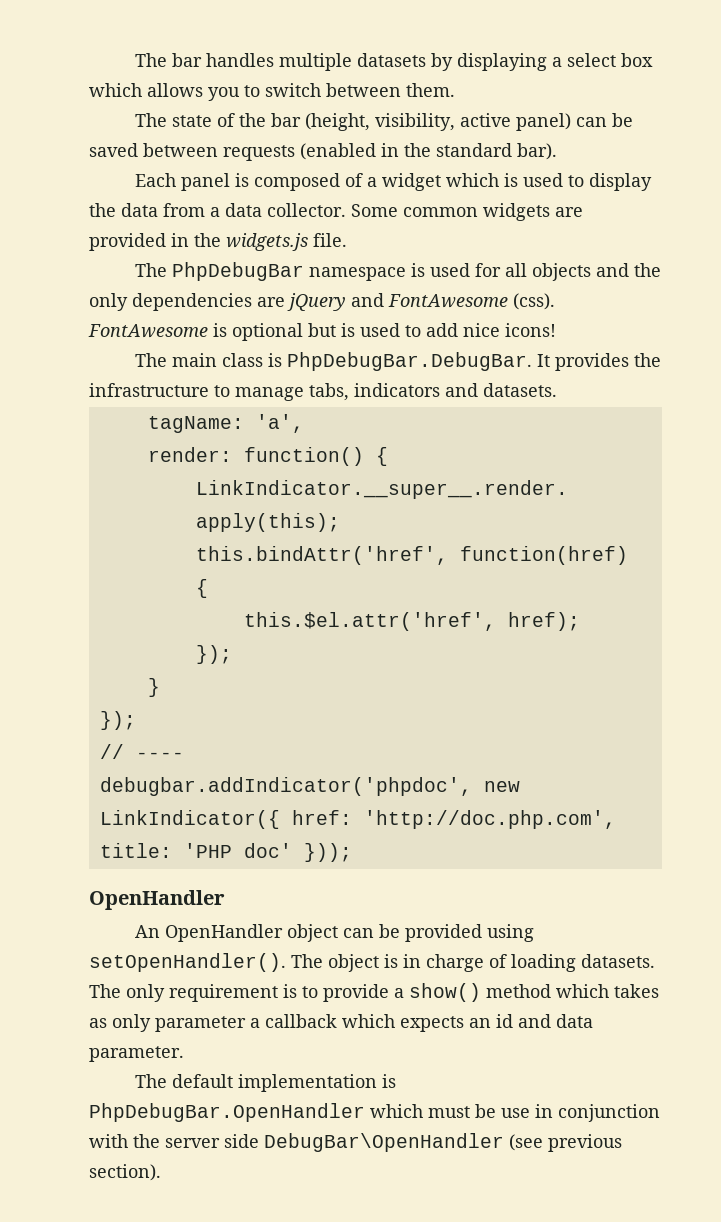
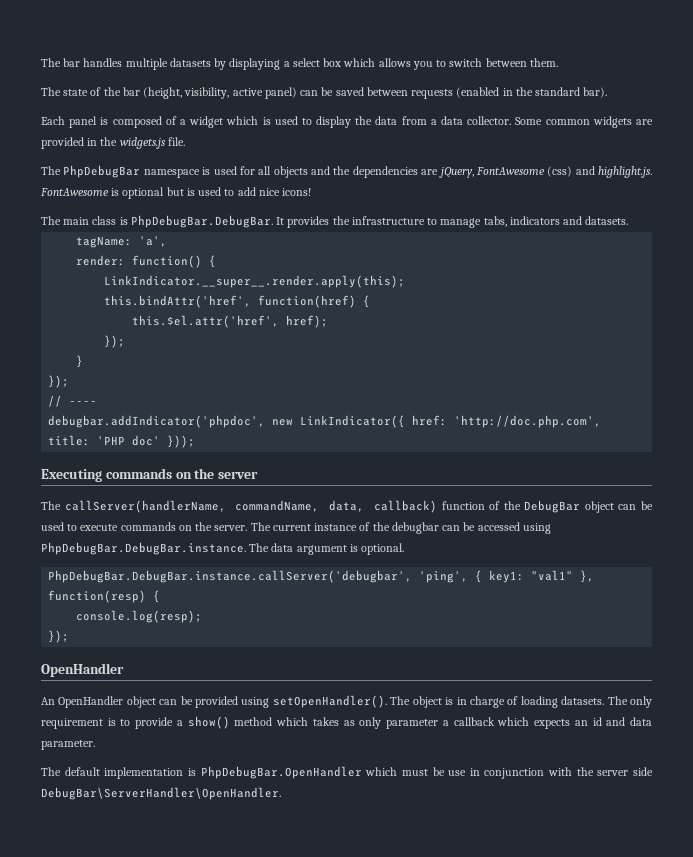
- The PhpDebugBar namespace is used for all objects and the only dependencies are jQuery and FontAwesome (css). FontAwesome is optional but is used to add nice icons!
+ The PhpDebugBar namespace is used for all objects and the dependencies are jQuery, FontAwesome (css) and highlight.js. FontAwesome is optional but is used to add nice icons!
+ Executing commands on the server
+ The callServer(handlerName, commandName, data, callback) function of the DebugBar object can be used to execute commands on the server. The current instance of the debugbar can be accessed using PhpDebugBar.DebugBar.instance. The data argument is optional.
+ PhpDebugBar.DebugBar.instance.callServer('debugbar', 'ping', { key1: "val1" }, function(resp) {
+ console.log(resp);
+ });
- The default implementation is PhpDebugBar.OpenHandler which must be use in conjunction with the server side DebugBar\OpenHandler (see previous section).
+ The default implementation is PhpDebugBar.OpenHandler which must be use in conjunction with the server side DebugBar\ServerHandler\OpenHandler.

